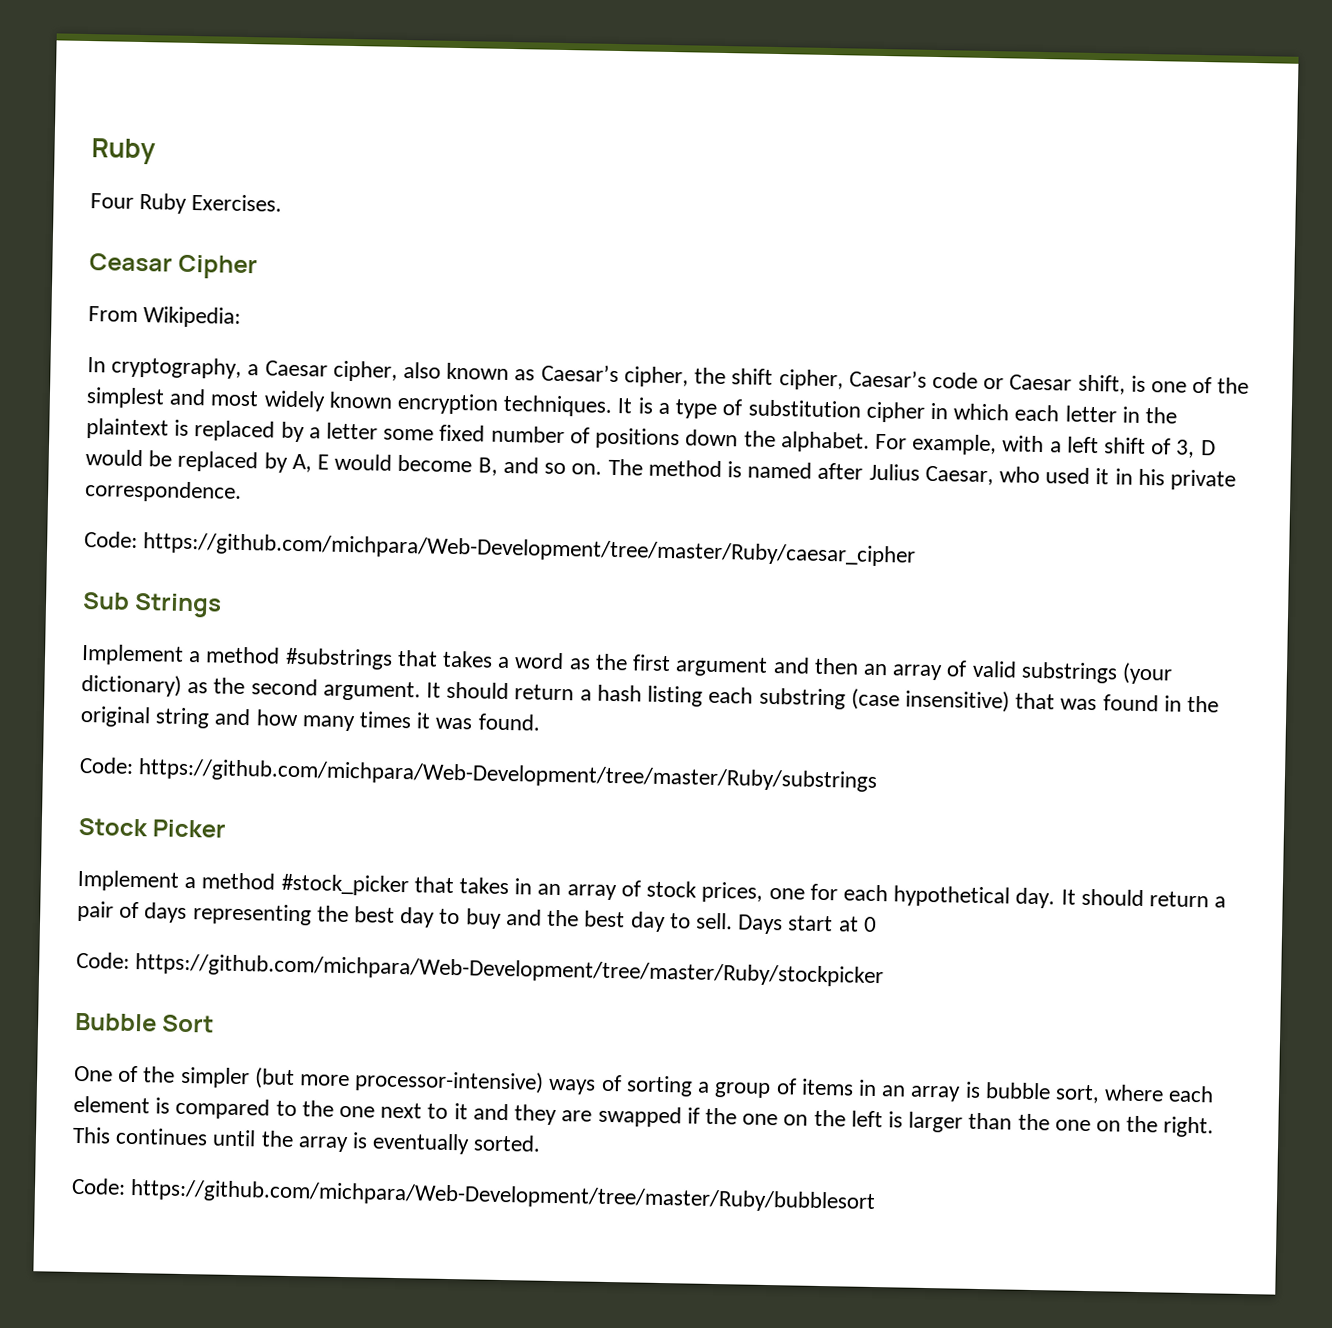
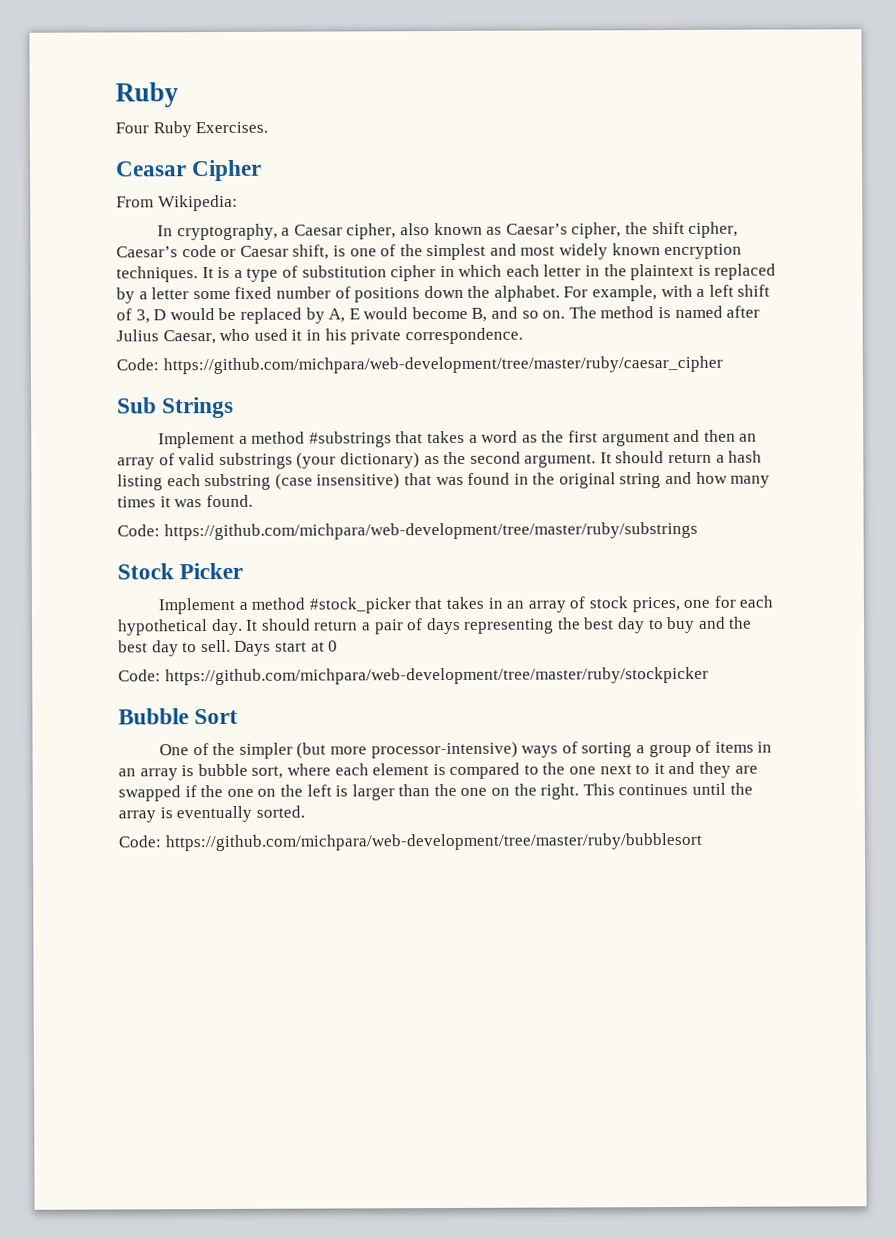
- Code: https://github.com/michpara/Web-Development/tree/master/Ruby/caesar_cipher
+ Code: https://github.com/michpara/web-development/tree/master/ruby/caesar_cipher
- Code: https://github.com/michpara/Web-Development/tree/master/Ruby/substrings
+ Code: https://github.com/michpara/web-development/tree/master/ruby/substrings
- Code: https://github.com/michpara/Web-Development/tree/master/Ruby/stockpicker
+ Code: https://github.com/michpara/web-development/tree/master/ruby/stockpicker
- Code: https://github.com/michpara/Web-Development/tree/master/Ruby/bubblesort
+ Code: https://github.com/michpara/web-development/tree/master/ruby/bubblesort

